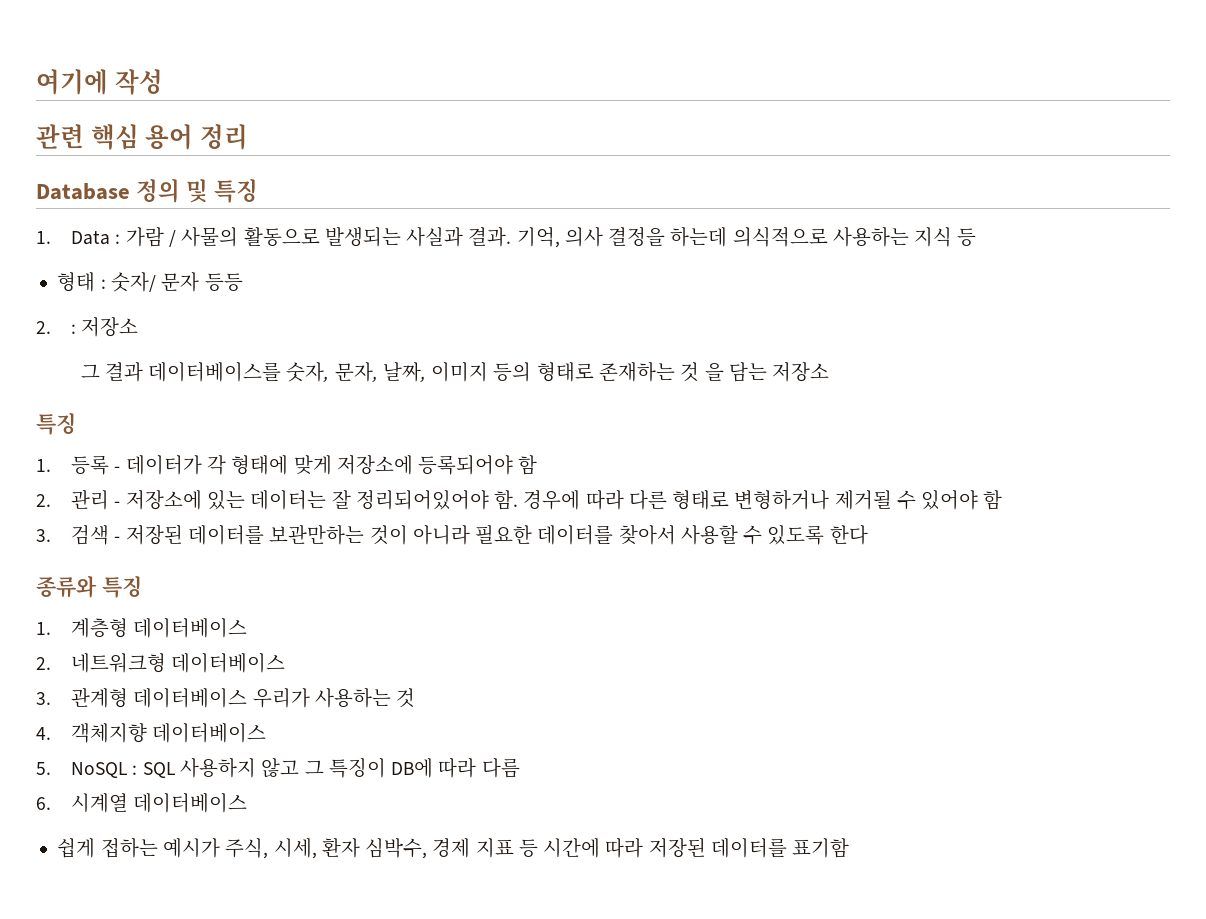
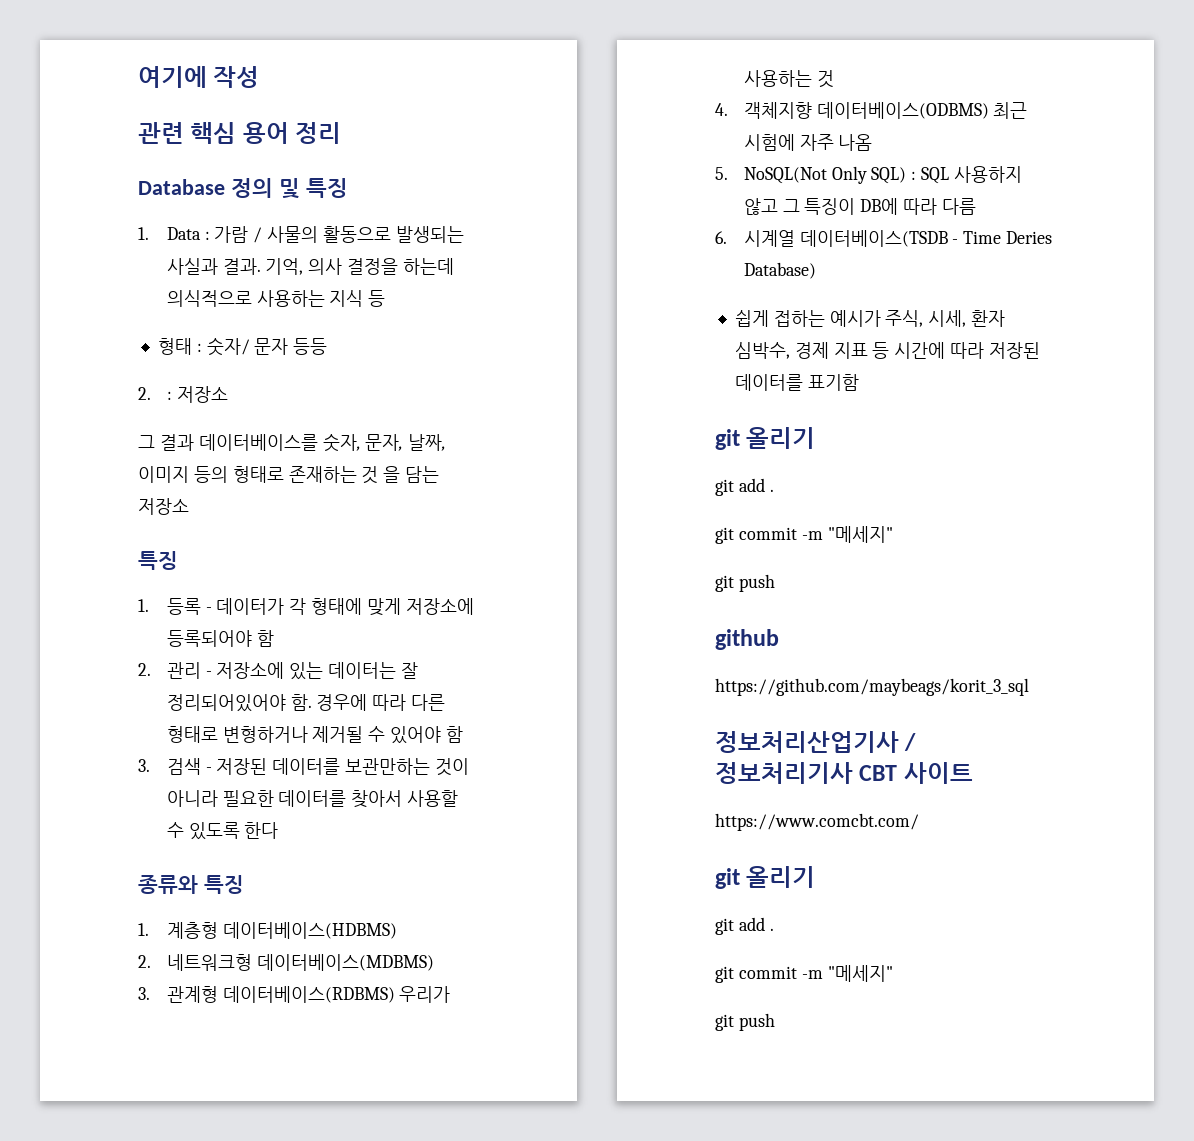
- 1. 계층형 데이터베이스
+ 1. 계층형 데이터베이스(HDBMS)
- 2. 네트워크형 데이터베이스
+ 2. 네트워크형 데이터베이스(MDBMS)
- 3. 관계형 데이터베이스 우리가 사용하는 것
+ 3. 관계형 데이터베이스(RDBMS) 우리가 사용하는 것
- 4. 객체지향 데이터베이스
- 5. NoSQL : SQL 사용하지 않고 그 특징이 DB에 따라 다름
+ 4. 객체지향 데이터베이스(ODBMS) 최근 시험에 자주 나옴
+ 5. NoSQL(Not Only SQL) : SQL 사용하지 않고 그 특징이 DB에 따라 다름
- 6. 시계열 데이터베이스
+ 6. 시계열 데이터베이스(TSDB - Time Deries Database)
  쉽게 접하는 예시가 주식, 시세, 환자 심박수, 경제 지표 등 시간에 따라 저장된 데이터를 표기함
+ git 올리기
+ git add .
+ git commit -m "메세지"
+ git push
+ github
+ https://github.com/maybeags/korit_3_sql
+ 정보처리산업기사 / 정보처리기사 CBT 사이트
+ https://www.comcbt.com/
+ git 올리기
+ git add .
+ git commit -m "메세지"
+ git push

